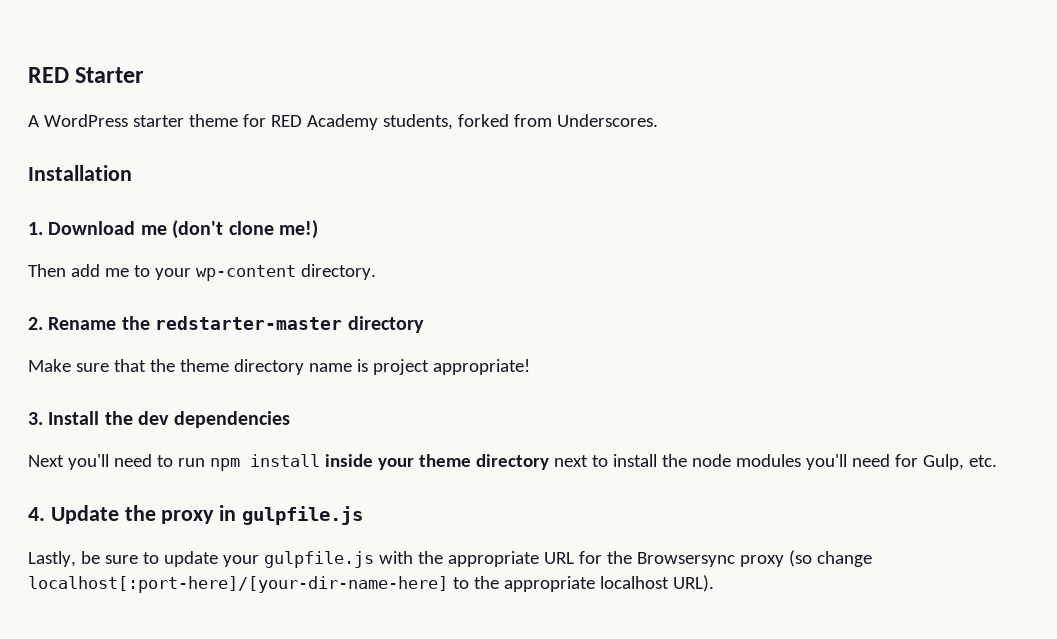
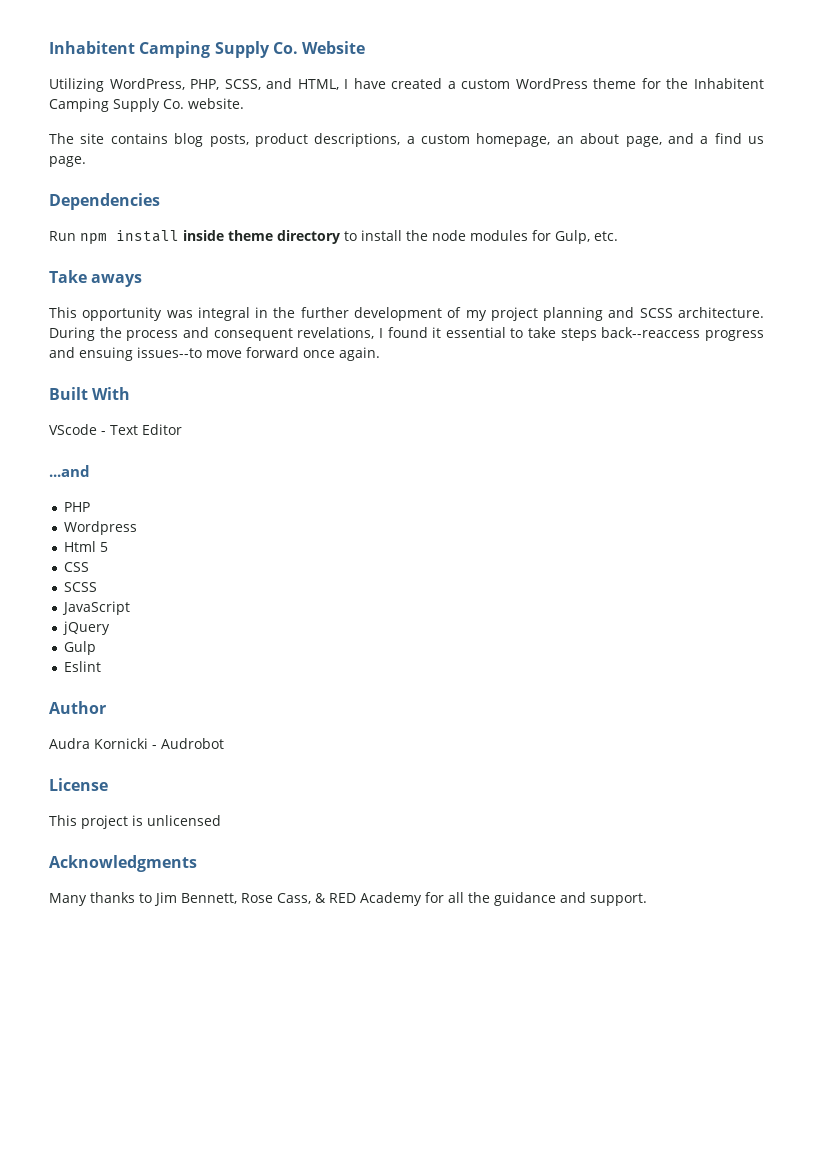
- RED Starter
- A WordPress starter theme for RED Academy students, forked from Underscores.
- Installation
- 1. Download me (don't clone me!)
- Then add me to your wp-content directory.
- 2. Rename the redstarter-master directory
- Make sure that the theme directory name is project appropriate!
- 3. Install the dev dependencies
- Next you'll need to run npm install inside your theme directory next to install the node modules you'll need for Gulp, etc.
+ Inhabitent Camping Supply Co. Website
+ Utilizing WordPress, PHP, SCSS, and HTML, I have created a custom WordPress theme for the Inhabitent Camping Supply Co. website.
+ The site contains blog posts, product descriptions, a custom homepage, an about page, and a find us page.
+ Dependencies
+ Run npm install inside theme directory to install the node modules for Gulp, etc.
- 4. Update the proxy in gulpfile.js
- Lastly, be sure to update your gulpfile.js with the appropriate URL for the Browsersync proxy (so change localhost[:port-here]/[your-dir-name-here] to the appropriate localhost URL).
+ Take aways
+ This opportunity was integral in the further development of my project planning and SCSS architecture. During the process and consequent revelations, I found it essential to take steps back--reaccess progress and ensuing issues--to move forward once again.
+ Built With
+ VScode - Text Editor
+ ...and
+ PHP
+ Wordpress
+ Html 5
+ CSS
+ SCSS
+ JavaScript
+ jQuery
+ Gulp
+ Eslint
+ Author
+ Audra Kornicki - Audrobot
+ License
+ This project is unlicensed
+ Acknowledgments
+ Many thanks to Jim Bennett, Rose Cass, & RED Academy for all the guidance and support.

